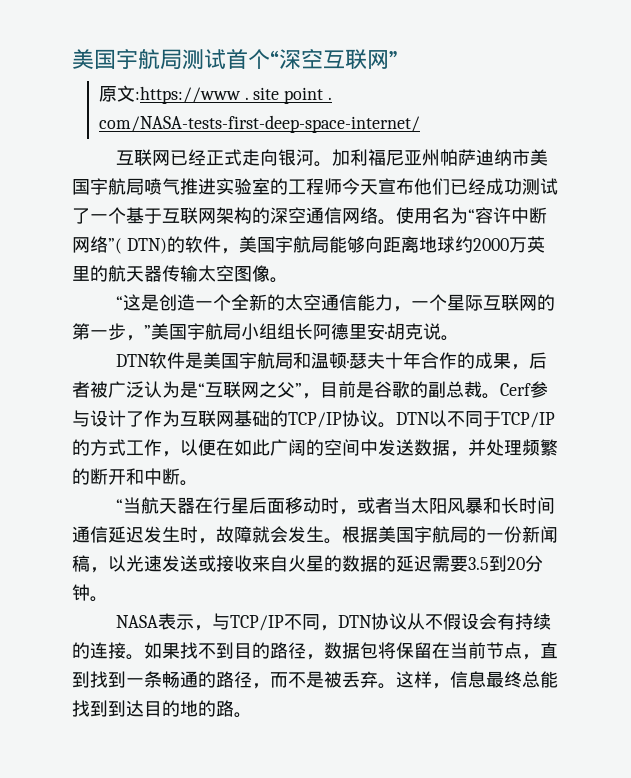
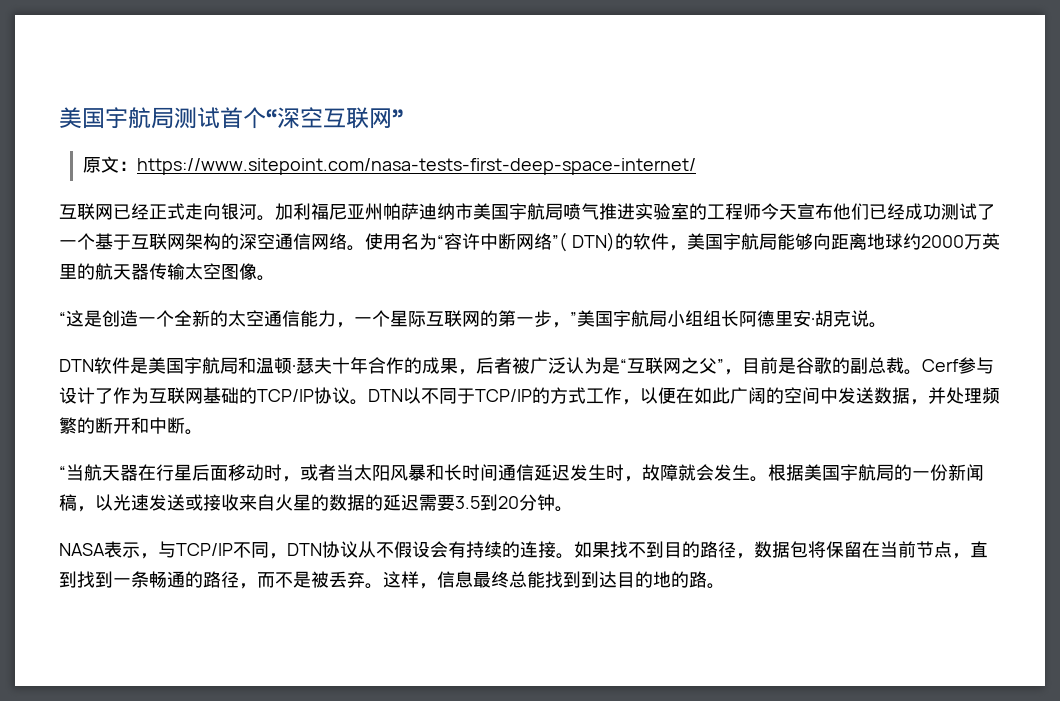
- 原文:https://www . site point . com/NASA-tests-first-deep-space-internet/
+ 原文：https://www.sitepoint.com/nasa-tests-first-deep-space-internet/

